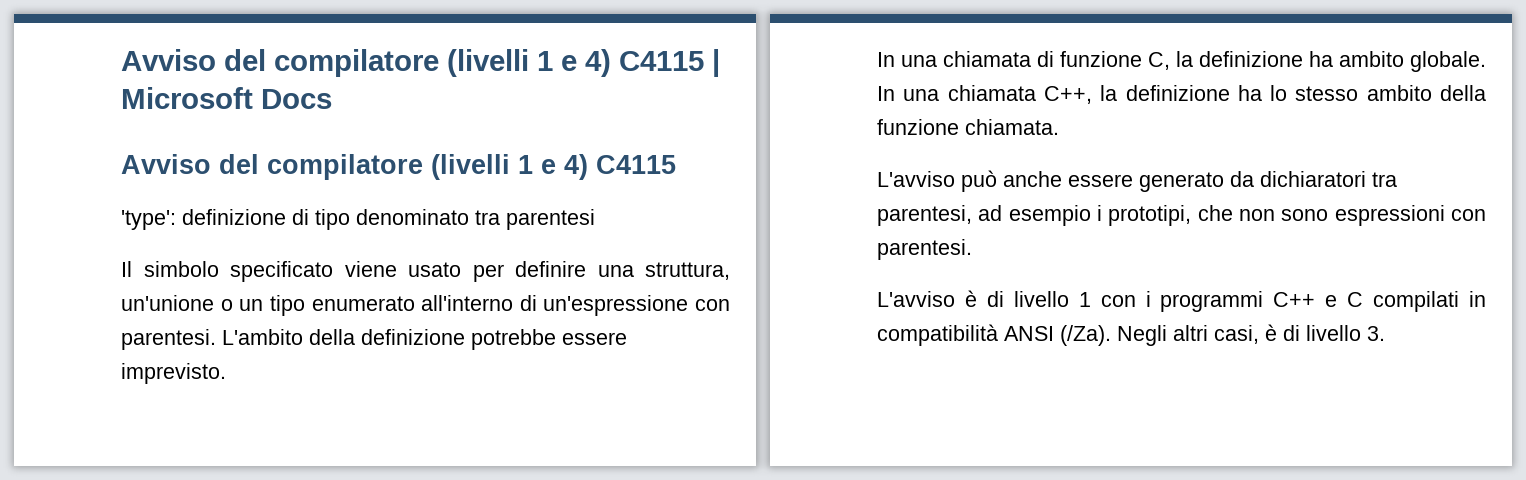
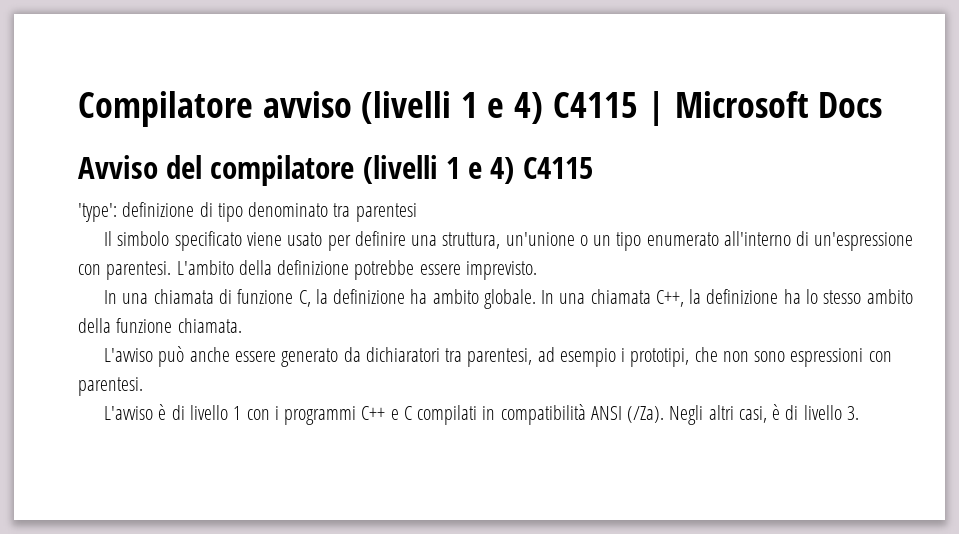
- Avviso del compilatore (livelli 1 e 4) C4115 | Microsoft Docs
+ Compilatore avviso (livelli 1 e 4) C4115 | Microsoft Docs

